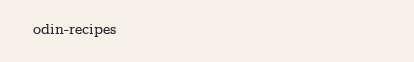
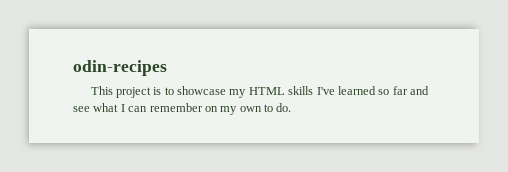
+ This project is to showcase my HTML skills I've learned so far and see what I can remember on my own to do.

